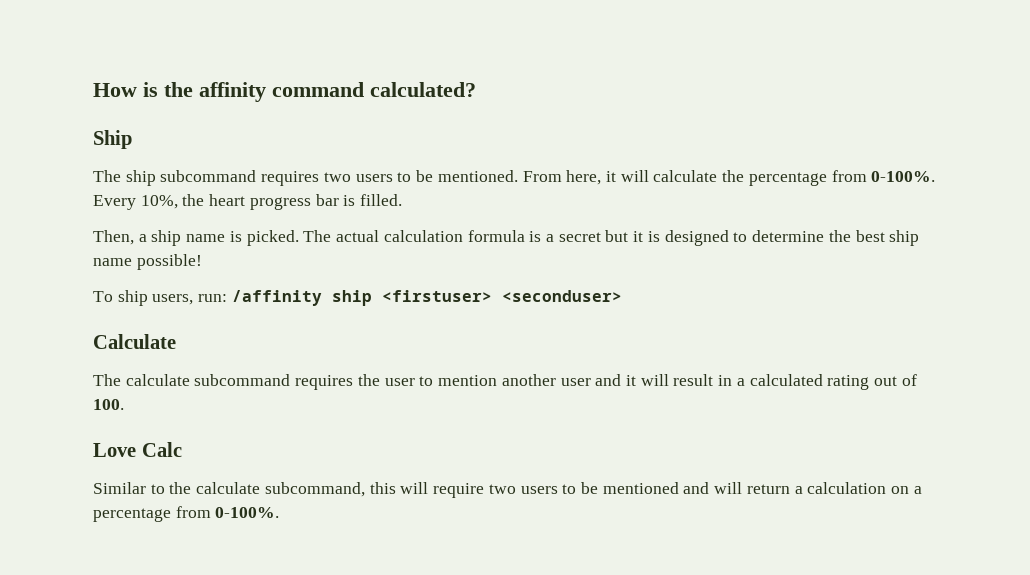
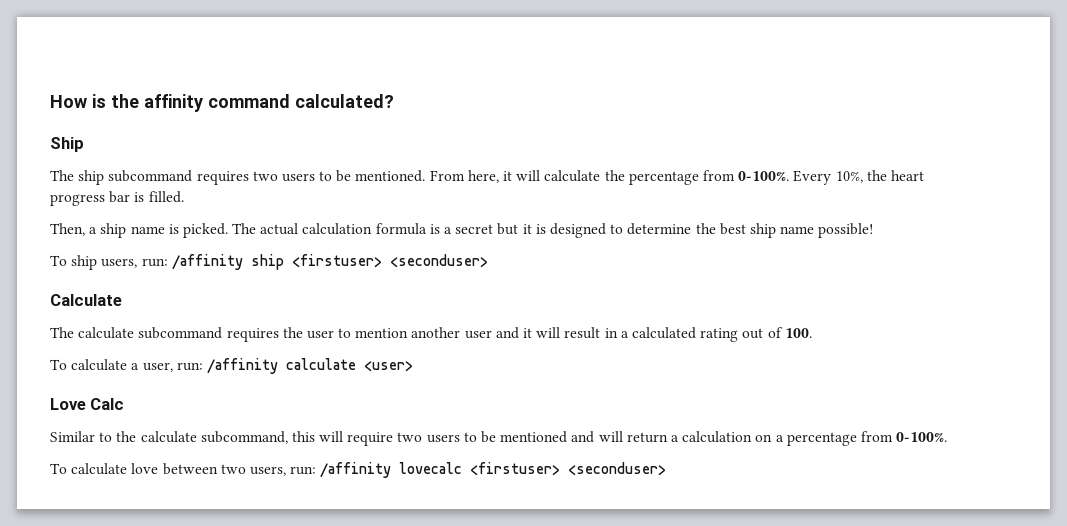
+ To calculate a user, run: /affinity calculate <user>
+ To calculate love between two users, run: /affinity lovecalc <firstuser> <seconduser>

